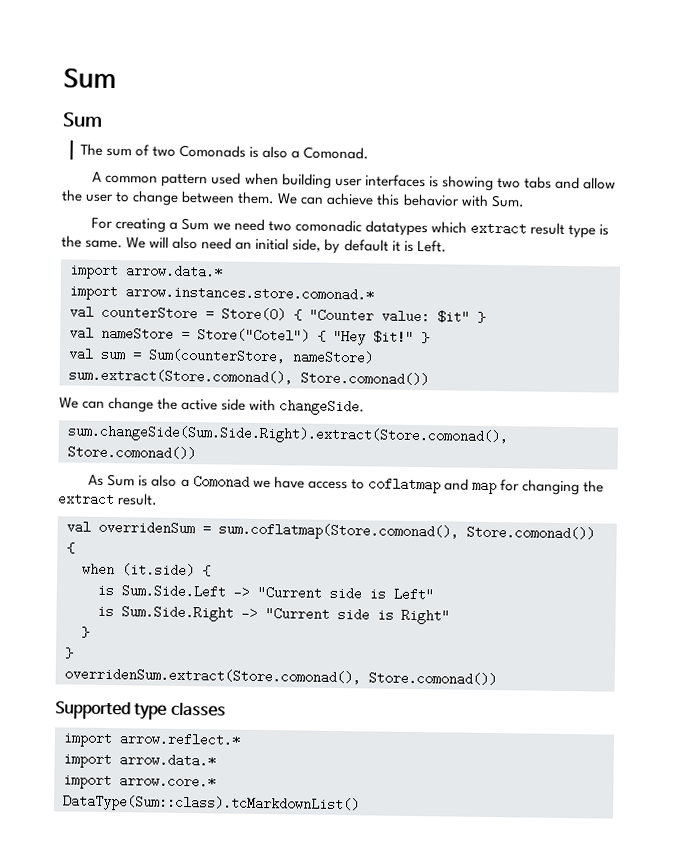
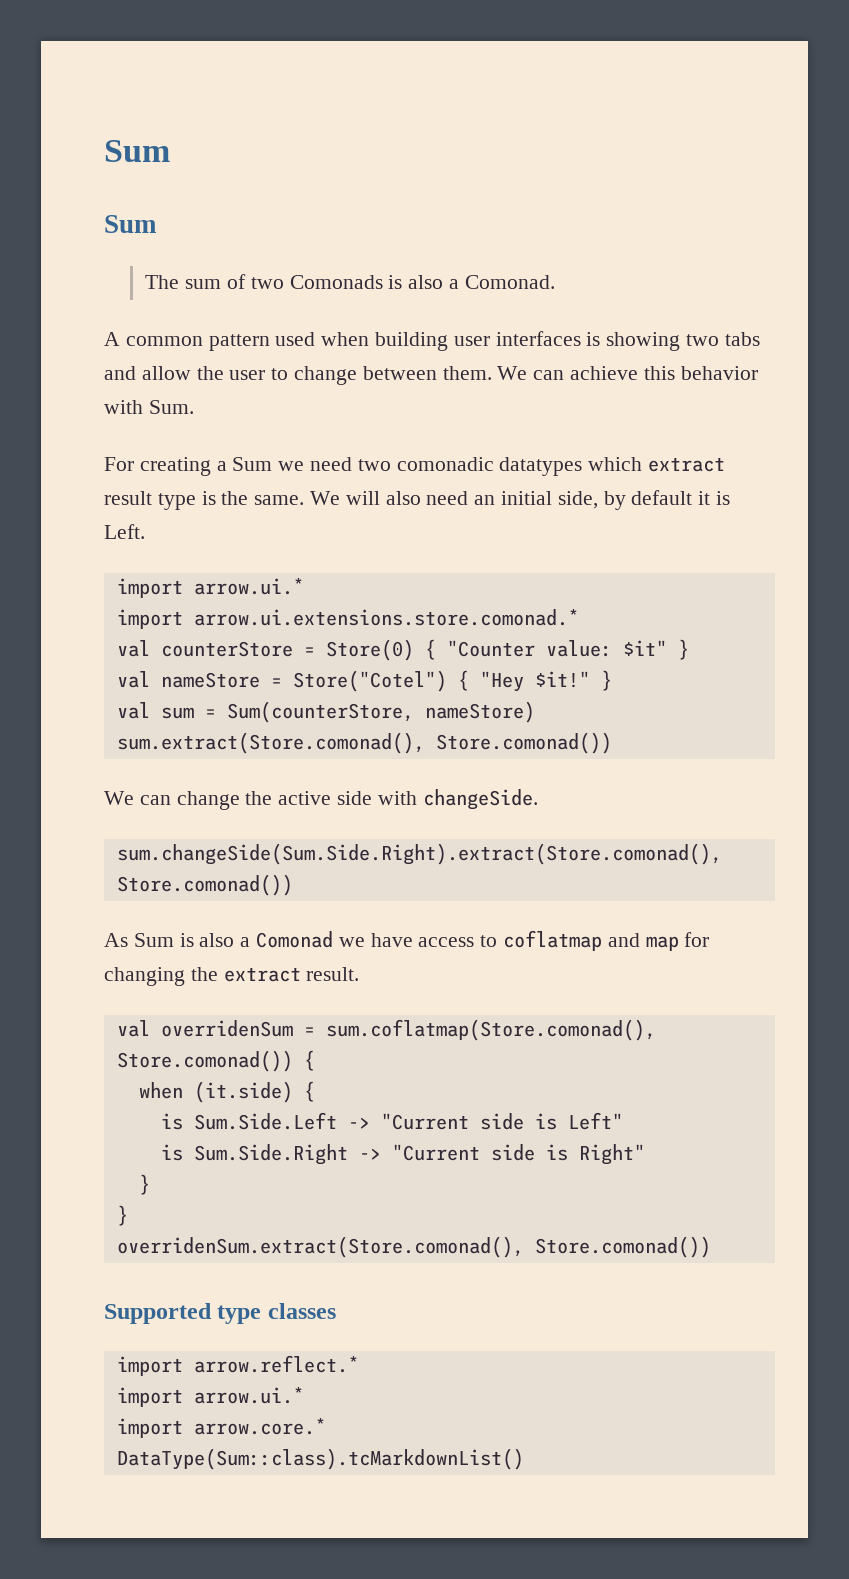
  We will also need an initial side, by default it is Left.
- import arrow.data.*
- import arrow.instances.store.comonad.*
+ import arrow.ui.*
+ import arrow.ui.extensions.store.comonad.*
  import arrow.reflect.*
- import arrow.data.*
+ import arrow.ui.*

